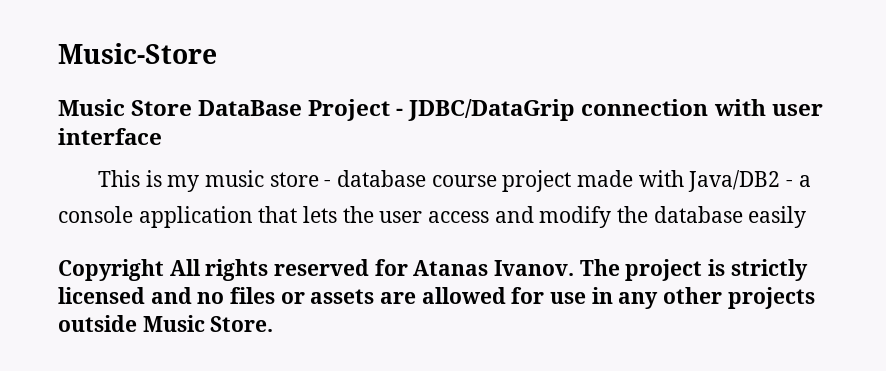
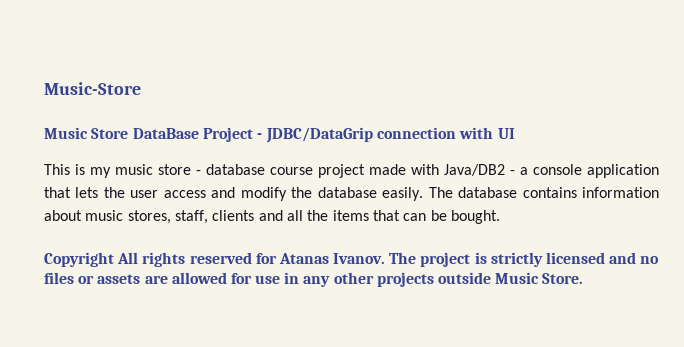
- Music Store DataBase Project - JDBC/DataGrip connection with user interface
+ Music Store DataBase Project - JDBC/DataGrip connection with UI
- This is my music store - database course project made with Java/DB2 - a console application that lets the user access and modify the database easily
+ This is my music store - database course project made with Java/DB2 - a console application that lets the user access and modify the database easily. The database contains information about music stores, staff, clients and all the items that can be bought.

